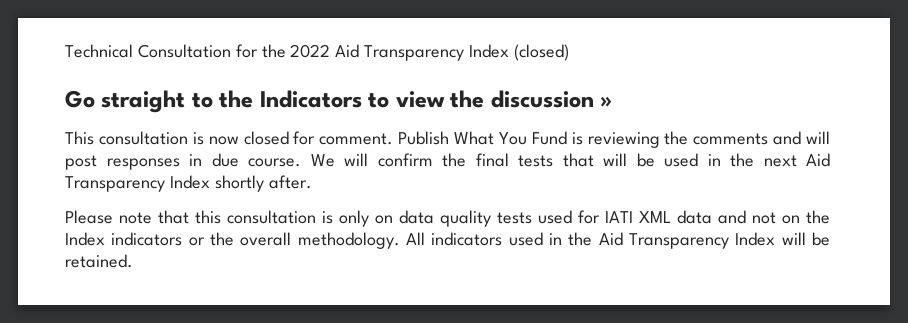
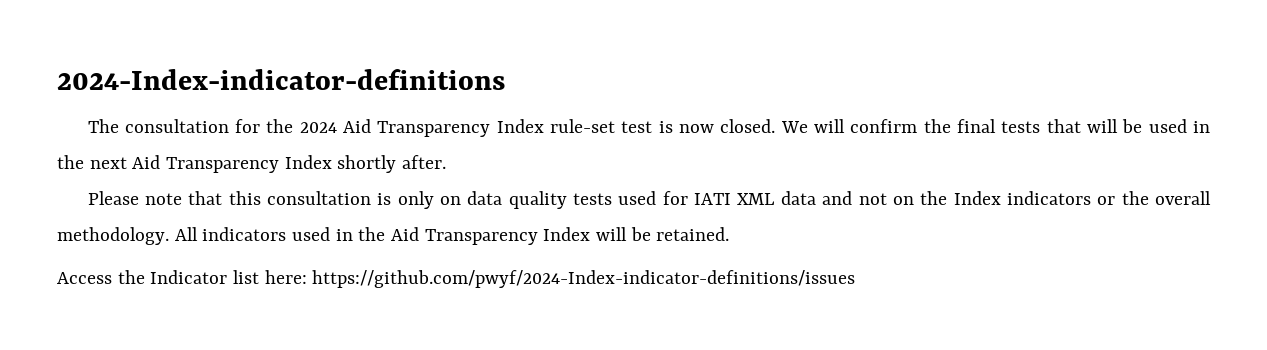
- Technical Consultation for the 2022 Aid Transparency Index (closed)
- Go straight to the Indicators to view the discussion »
- This consultation is now closed for comment. Publish What You Fund is reviewing the comments and will post responses in due course.
+ 2024-Index-indicator-definitions
+ The consultation for the 2024 Aid Transparency Index rule-set test is now closed.
+ Access the Indicator list here: https://github.com/pwyf/2024-Index-indicator-definitions/issues

